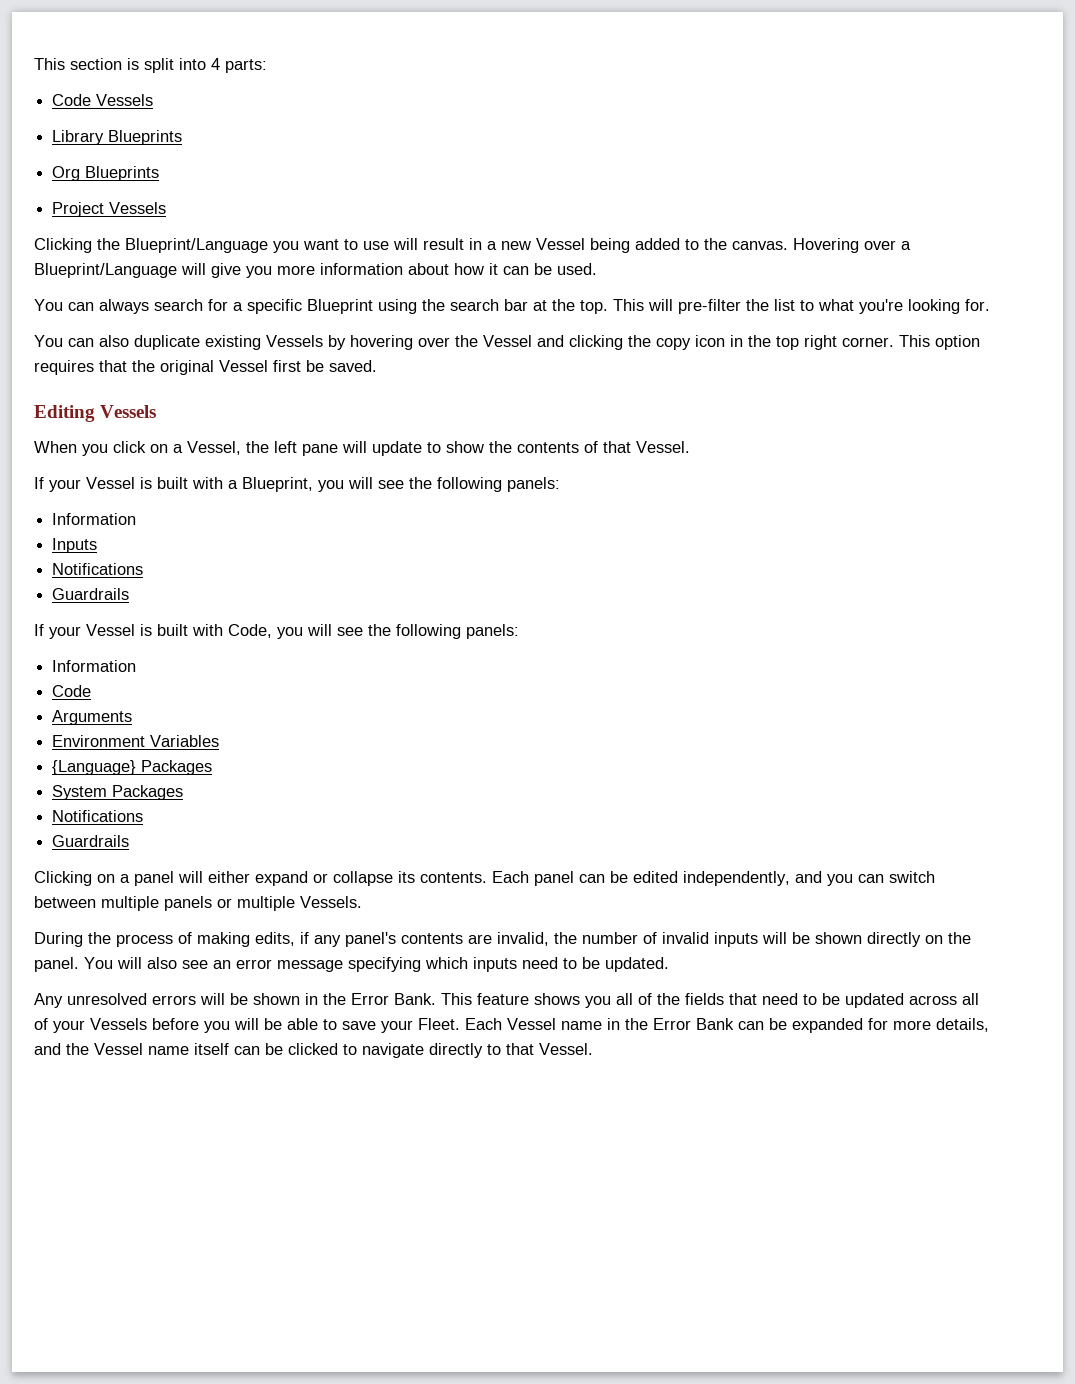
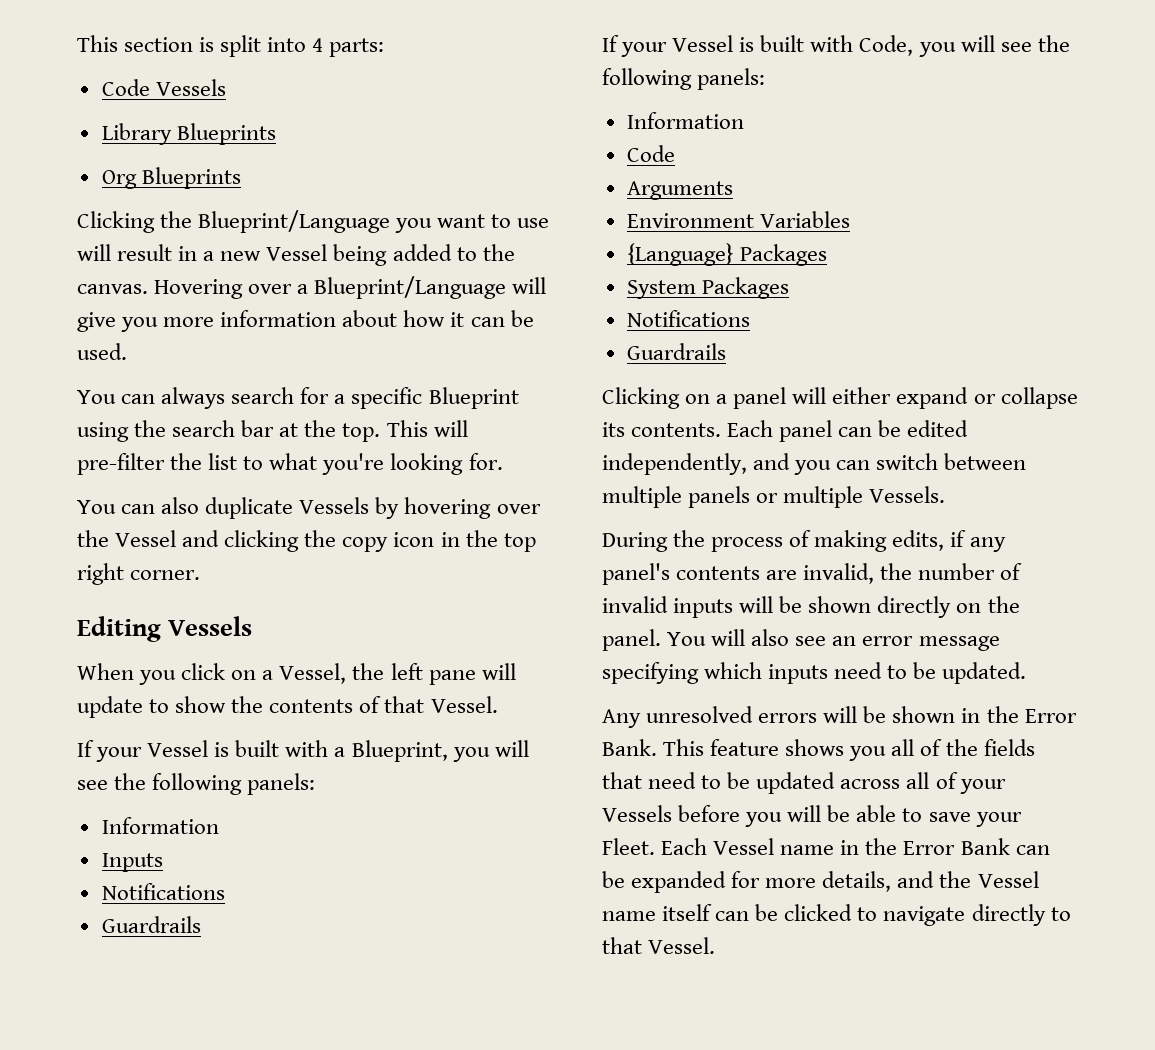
- Project Vessels
- You can also duplicate existing Vessels by hovering over the Vessel and clicking the copy icon in the top right corner. This option requires that the original Vessel first be saved.
+ You can also duplicate Vessels by hovering over the Vessel and clicking the copy icon in the top right corner.

